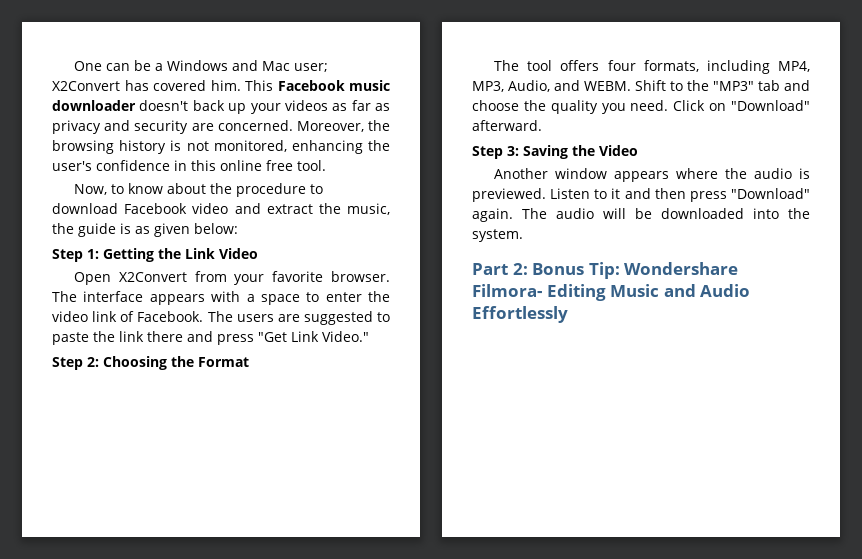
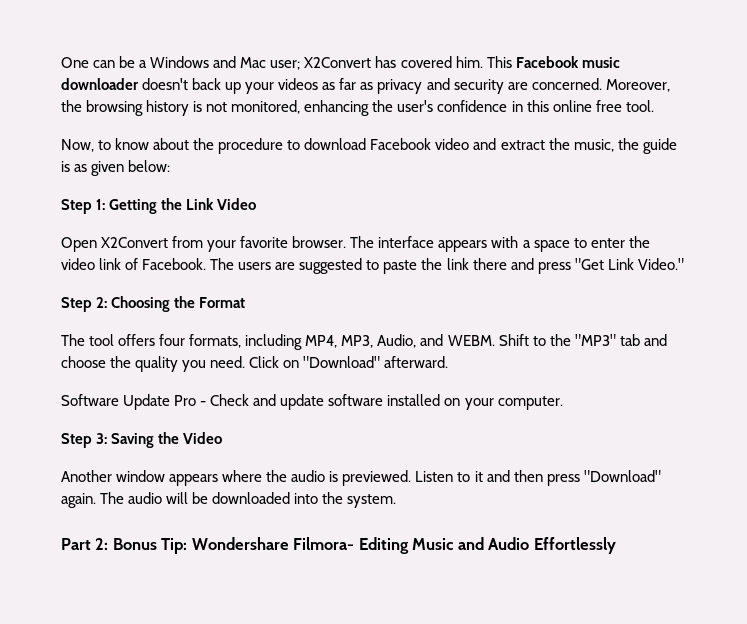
+ Software Update Pro - Check and update software installed on your computer.

